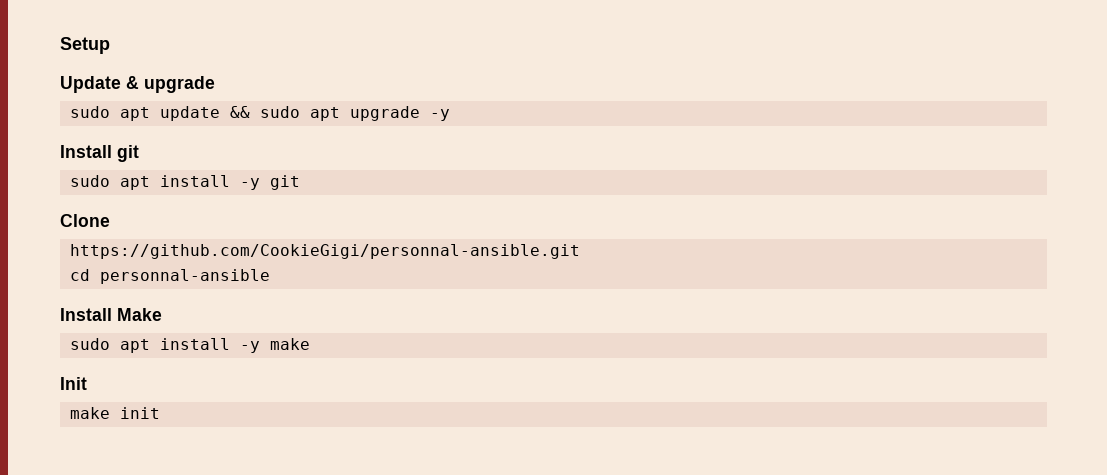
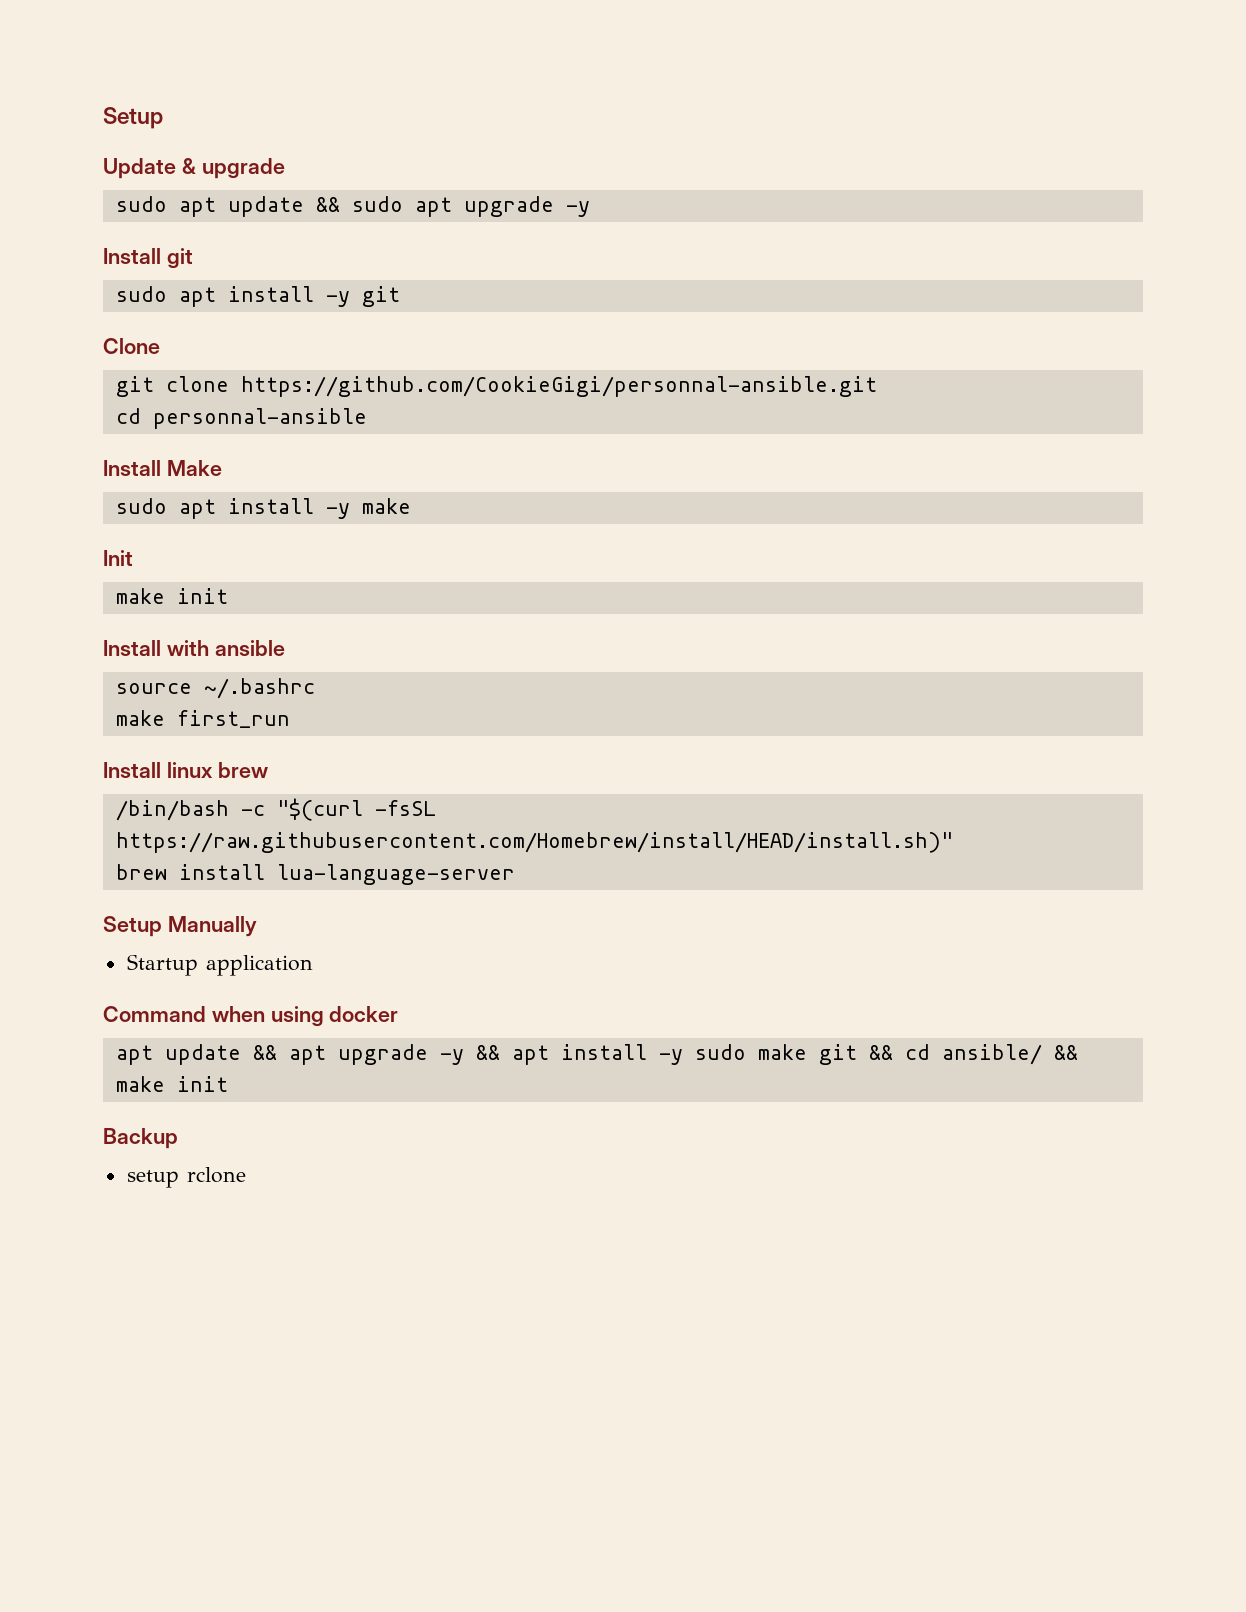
- https://github.com/CookieGigi/personnal-ansible.git
+ git clone https://github.com/CookieGigi/personnal-ansible.git
+ Install with ansible
+ source ~/.bashrc
+ make first_run
+ Install linux brew
+ /bin/bash -c "$(curl -fsSL https://raw.githubusercontent.com/Homebrew/install/HEAD/install.sh)"
+ brew install lua-language-server
+ Setup Manually
+ Startup application
+ Command when using docker
+ apt update && apt upgrade -y && apt install -y sudo make git && cd ansible/ && make init
+ Backup
+ setup rclone

